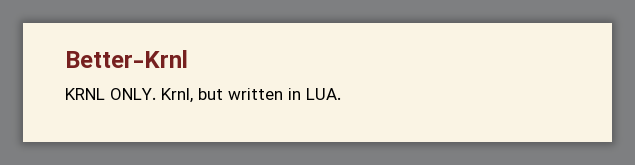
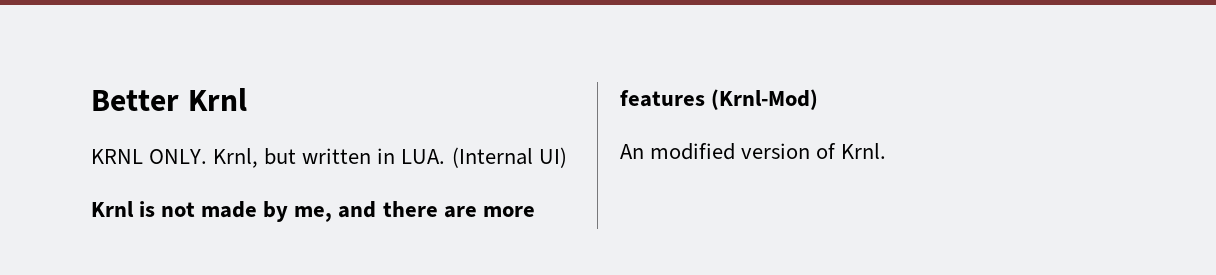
- Better-Krnl
+ Better Krnl
- Krnl, but written in LUA.
+ Krnl, but written in LUA. (Internal UI)
+ Krnl is not made by me, and there are more features (Krnl-Mod)
+ An modified version of Krnl.

